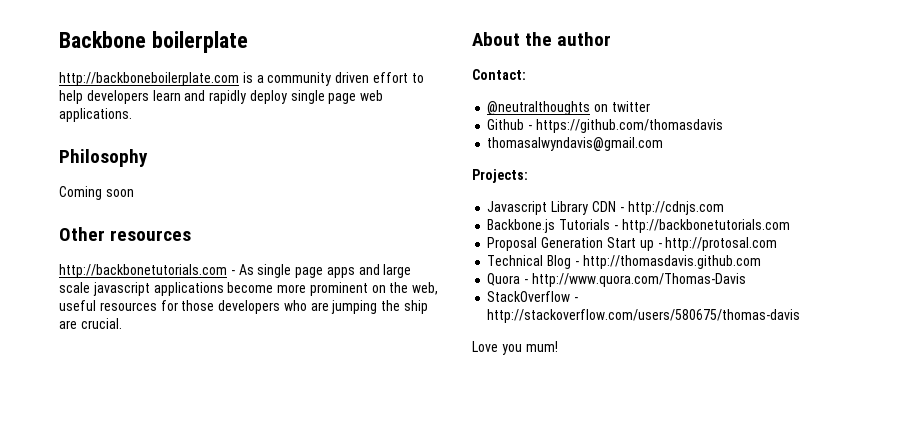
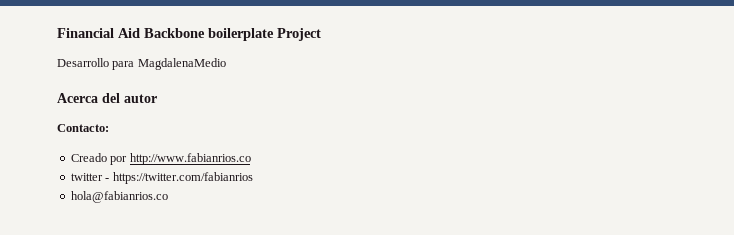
- Backbone boilerplate
- http://backboneboilerplate.com is a community driven effort to help developers learn and rapidly deploy single page web applications.
- Philosophy
- Coming soon
- Other resources
- http://backbonetutorials.com - As single page apps and large scale javascript applications become more prominent on the web, useful resources for those developers who are jumping the ship are crucial.
- About the author
- Contact:
- @neutralthoughts on twitter
- Github - https://github.com/thomasdavis
- thomasalwyndavis@gmail.com
- Projects:
- Javascript Library CDN - http://cdnjs.com
- Backbone.js Tutorials - http://backbonetutorials.com
- Proposal Generation Start up - http://protosal.com
- Technical Blog - http://thomasdavis.github.com
- Quora - http://www.quora.com/Thomas-Davis
- StackOverflow - http://stackoverflow.com/users/580675/thomas-davis
- Love you mum!
+ Financial Aid Backbone boilerplate Project
+ Desarrollo para MagdalenaMedio
+ Acerca del autor
+ Contacto:
+ Creado por http://www.fabianrios.co
+ twitter - https://twitter.com/fabianrios
+ hola@fabianrios.co

